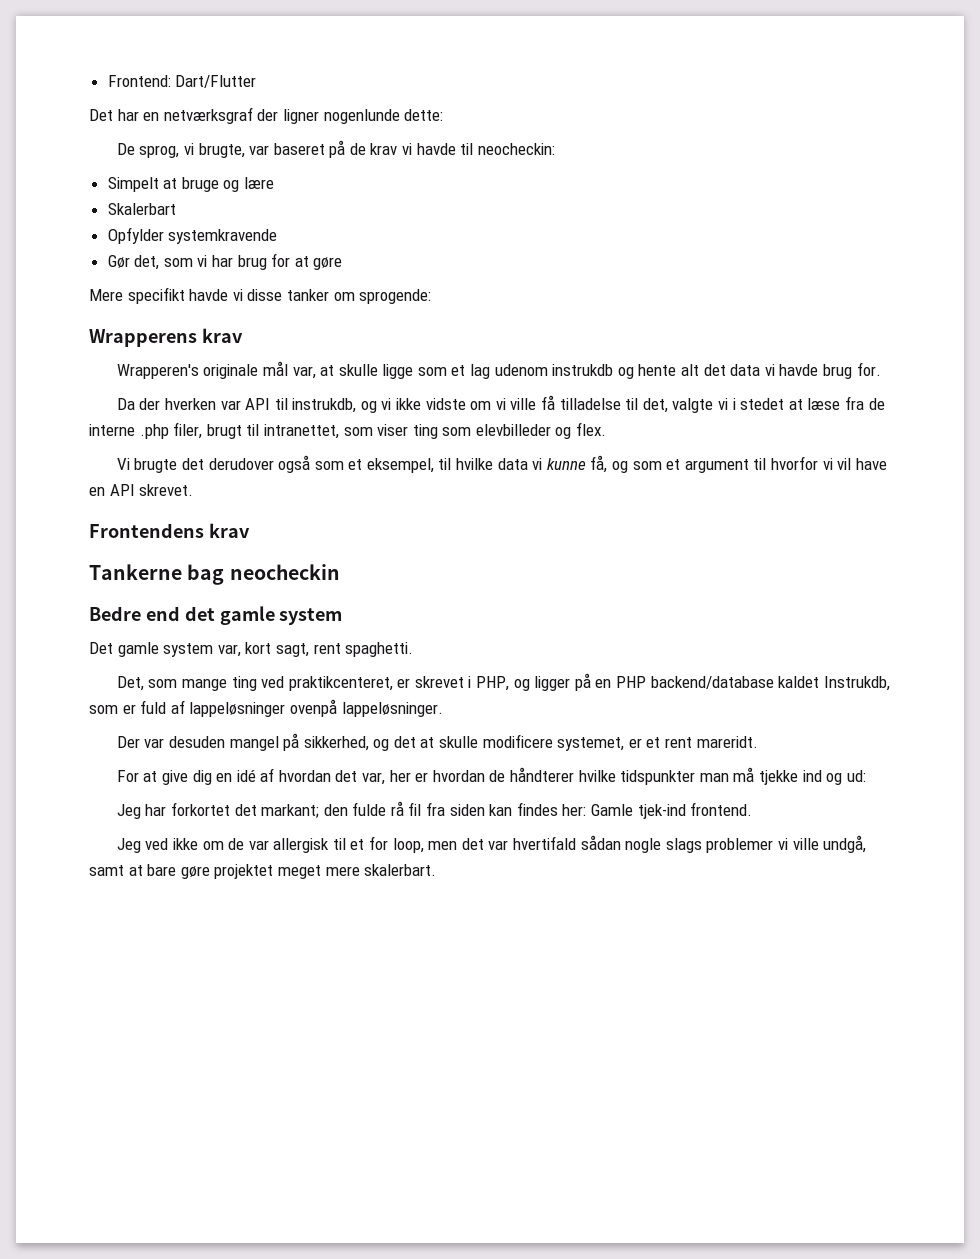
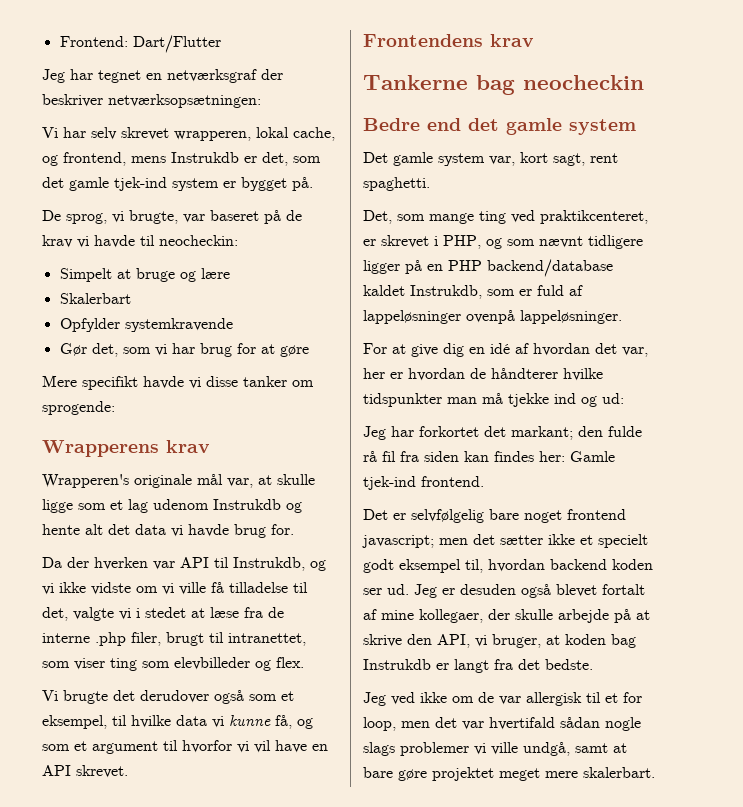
- Det har en netværksgraf der ligner nogenlunde dette:
+ Jeg har tegnet en netværksgraf der beskriver netværksopsætningen:
+ Vi har selv skrevet wrapperen, lokal cache, og frontend, mens Instrukdb er det, som det gamle tjek-ind system er bygget på.
- Wrapperen's originale mål var, at skulle ligge som et lag udenom instrukdb og hente alt det data vi havde brug for.
+ Wrapperen's originale mål var, at skulle ligge som et lag udenom Instrukdb og hente alt det data vi havde brug for.
- Da der hverken var API til instrukdb, og vi ikke vidste om vi ville få tilladelse til det, valgte vi i stedet at læse fra de interne .php filer, brugt til intranettet, som viser ting som elevbilleder og flex.
+ Da der hverken var API til Instrukdb, og vi ikke vidste om vi ville få tilladelse til det, valgte vi i stedet at læse fra de interne .php filer, brugt til intranettet, som viser ting som elevbilleder og flex.
- Det, som mange ting ved praktikcenteret, er skrevet i PHP, og ligger på en PHP backend/database kaldet Instrukdb, som er fuld af lappeløsninger ovenpå lappeløsninger.
+ Det, som mange ting ved praktikcenteret, er skrevet i PHP, og som nævnt tidligere ligger på en PHP backend/database kaldet Instrukdb, som er fuld af lappeløsninger ovenpå lappeløsninger.
- Der var desuden mangel på sikkerhed, og det at skulle modificere systemet, er et rent mareridt.
+ Det er selvfølgelig bare noget frontend javascript; men det sætter ikke et specielt godt eksempel til, hvordan backend koden ser ud. Jeg er desuden også blevet fortalt af mine kollegaer, der skulle arbejde på at skrive den API, vi bruger, at koden bag Instrukdb er langt fra det bedste.

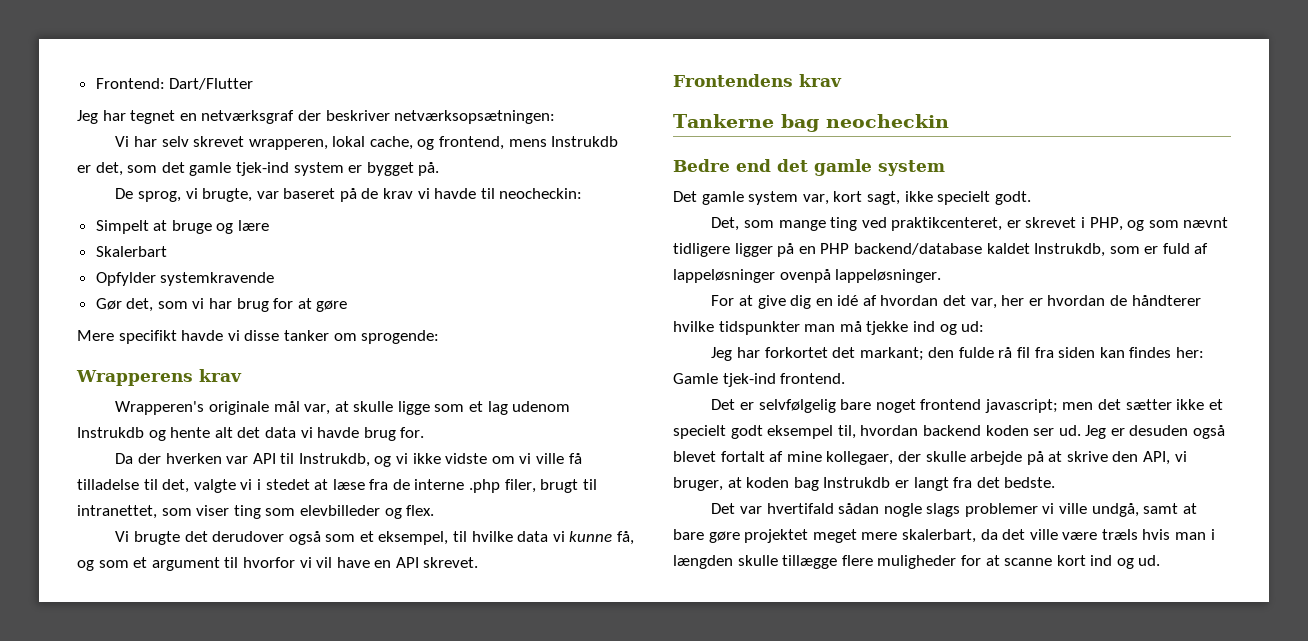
- Det gamle system var, kort sagt, rent spaghetti.
+ Det gamle system var, kort sagt, ikke specielt godt.
- Jeg ved ikke om de var allergisk til et for loop, men det var hvertifald sådan nogle slags problemer vi ville undgå, samt at bare gøre projektet meget mere skalerbart.
+ Det var hvertifald sådan nogle slags problemer vi ville undgå, samt at bare gøre projektet meget mere skalerbart, da det ville være træls hvis man i længden skulle tillægge flere muligheder for at scanne kort ind og ud.

